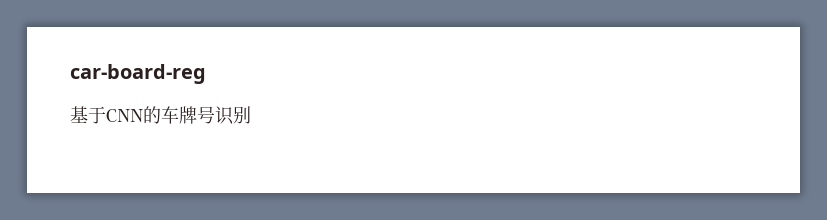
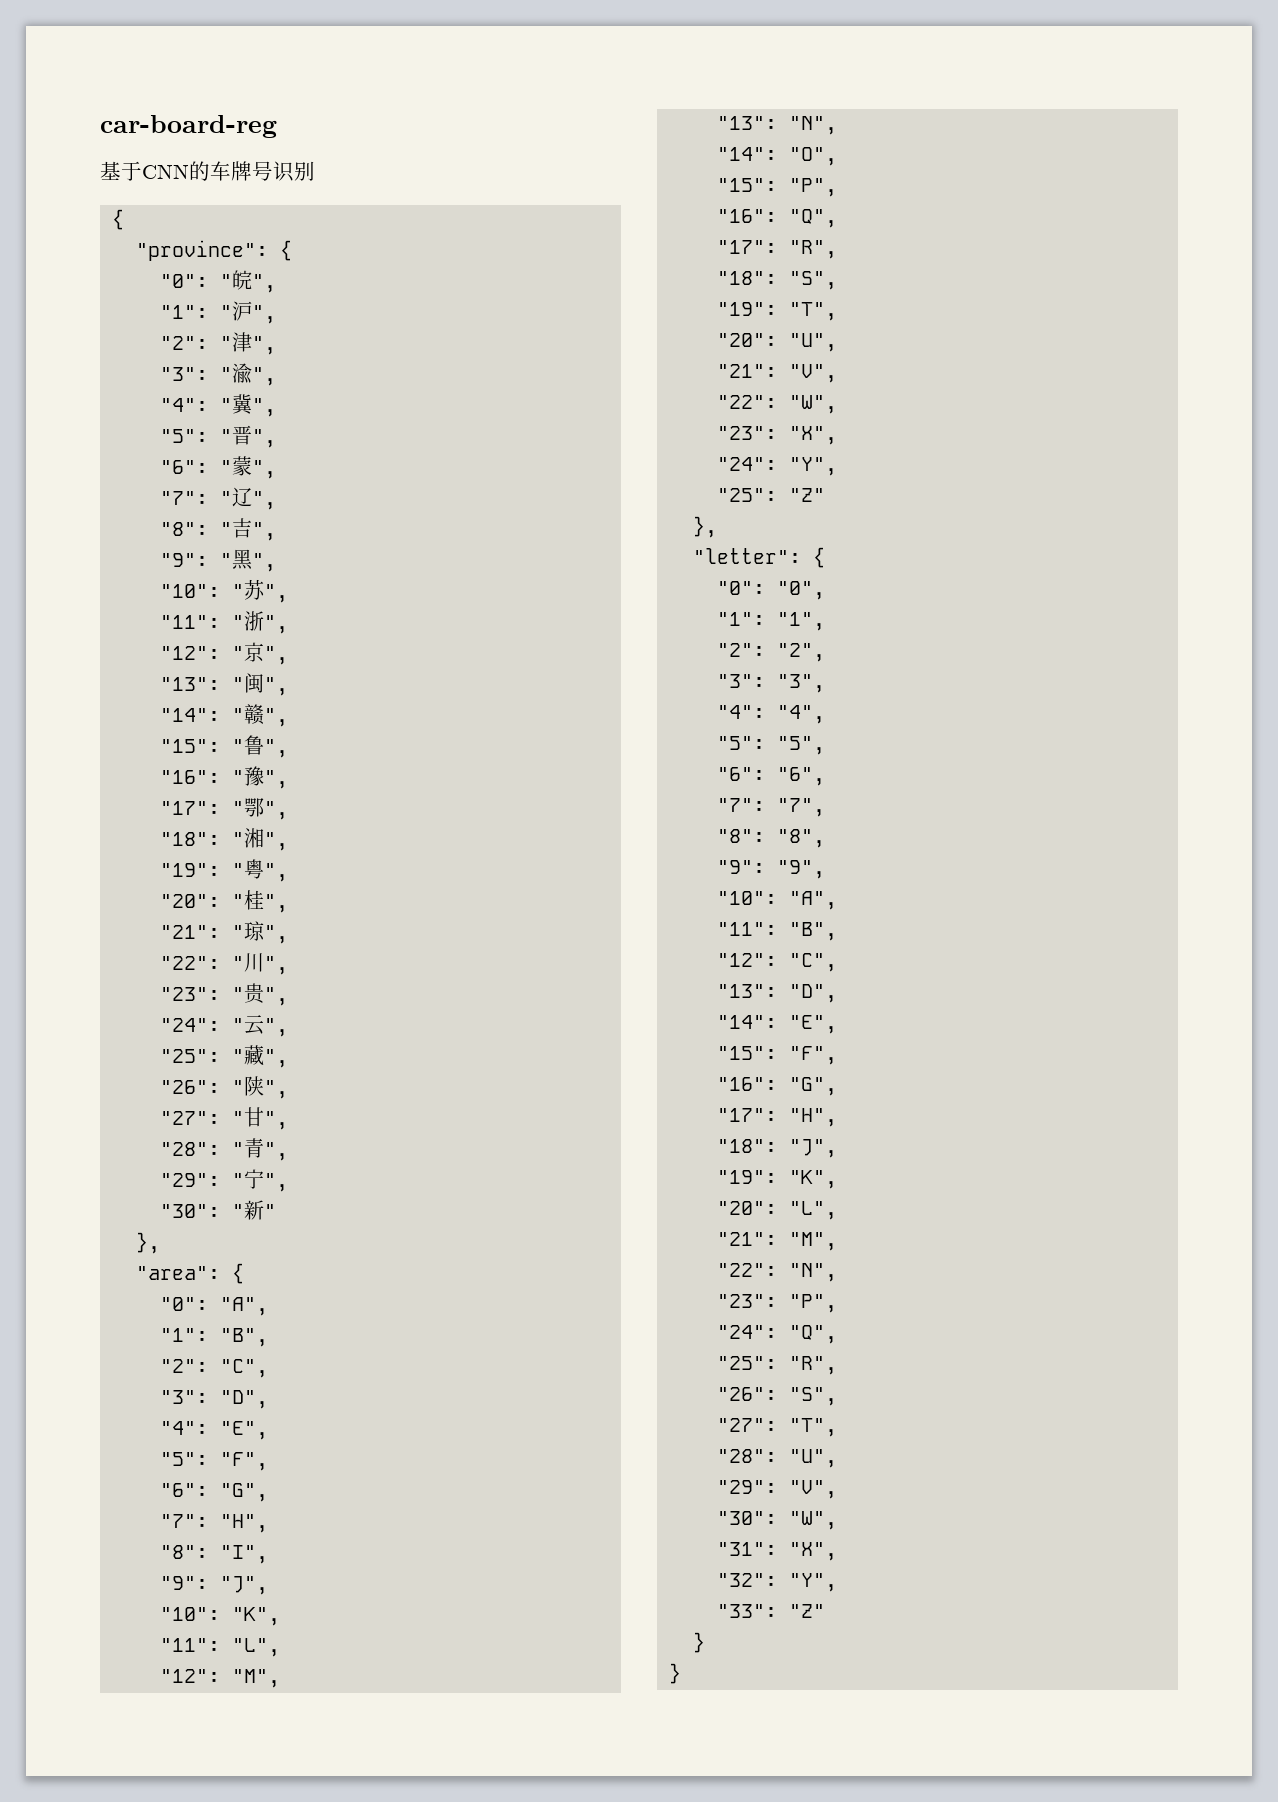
  基于CNN的车牌号识别
+ {
+ "province": {
+ "0": "皖",
+ "1": "沪",
+ "2": "津",
+ "3": "渝",
+ "4": "冀",
+ "5": "晋",
+ "6": "蒙",
+ "7": "辽",
+ "8": "吉",
+ "9": "黑",
+ "10": "苏",
+ "11": "浙",
+ "12": "京",
+ "13": "闽",
+ "14": "赣",
+ "15": "鲁",
+ "16": "豫",
+ "17": "鄂",
+ "18": "湘",
+ "19": "粤",
+ "20": "桂",
+ "21": "琼",
+ "22": "川",
+ "23": "贵",
+ "24": "云",
+ "25": "藏",
+ "26": "陕",
+ "27": "甘",
+ "28": "青",
+ "29": "宁",
+ "30": "新"
+ },
+ "area": {
+ "0": "A",
+ "1": "B",
+ "2": "C",
+ "3": "D",
+ "4": "E",
+ "5": "F",
+ "6": "G",
+ "7": "H",
+ "8": "I",
+ "9": "J",
+ "10": "K",
+ "11": "L",
+ "12": "M",
+ "13": "N",
+ "14": "O",
+ "15": "P",
+ "16": "Q",
+ "17": "R",
+ "18": "S",
+ "19": "T",
+ "20": "U",
+ "21": "V",
+ "22": "W",
+ "23": "X",
+ "24": "Y",
+ "25": "Z"
+ },
+ "letter": {
+ "0": "0",
+ "1": "1",
+ "2": "2",
+ "3": "3",
+ "4": "4",
+ "5": "5",
+ "6": "6",
+ "7": "7",
+ "8": "8",
+ "9": "9",
+ "10": "A",
+ "11": "B",
+ "12": "C",
+ "13": "D",
+ "14": "E",
+ "15": "F",
+ "16": "G",
+ "17": "H",
+ "18": "J",
+ "19": "K",
+ "20": "L",
+ "21": "M",
+ "22": "N",
+ "23": "P",
+ "24": "Q",
+ "25": "R",
+ "26": "S",
+ "27": "T",
+ "28": "U",
+ "29": "V",
+ "30": "W",
+ "31": "X",
+ "32": "Y",
+ "33": "Z"
+ }
+ }

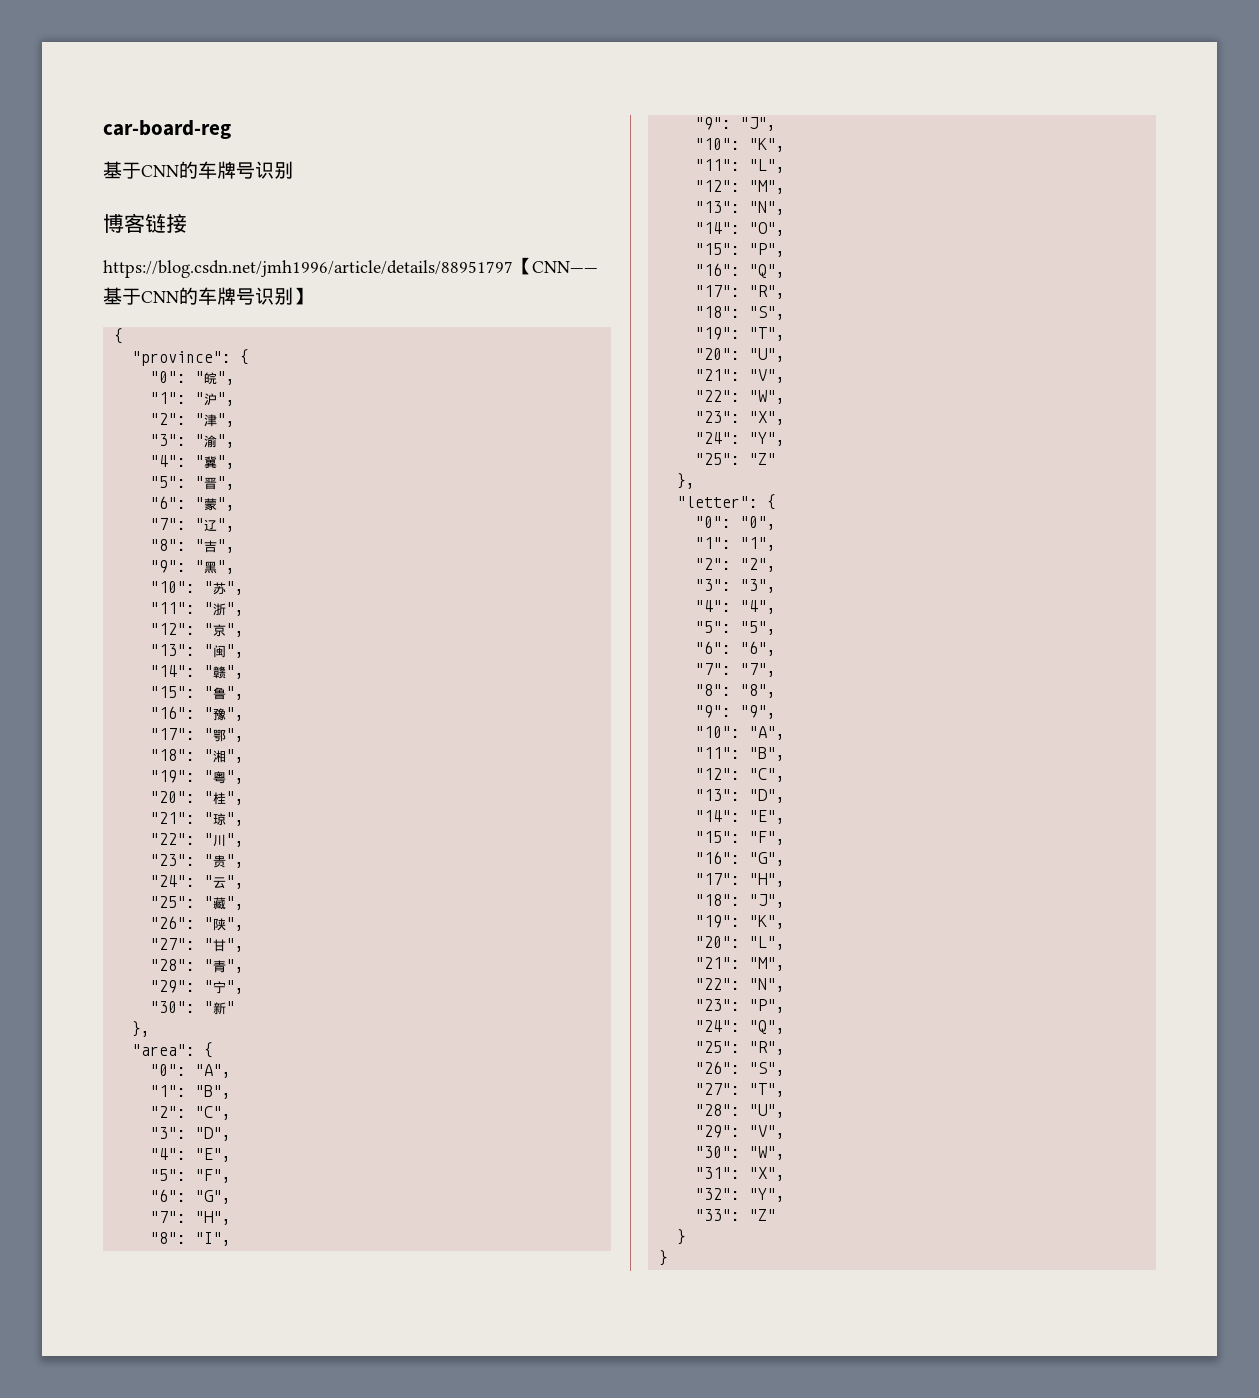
+ 博客链接
+ https://blog.csdn.net/jmh1996/article/details/88951797【CNN——基于CNN的车牌号识别】

